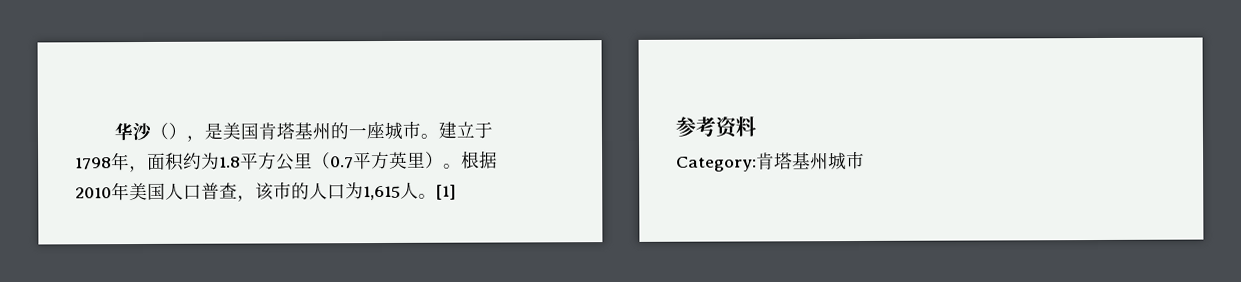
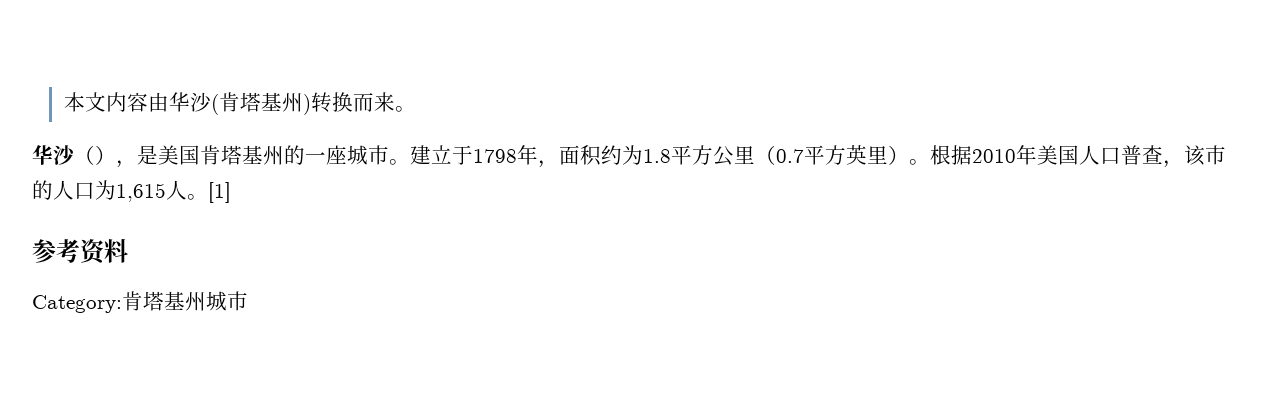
+ 本文内容由华沙(肯塔基州)转换而来。

